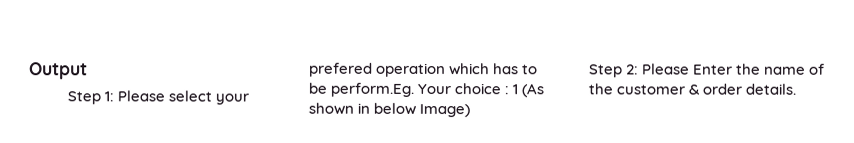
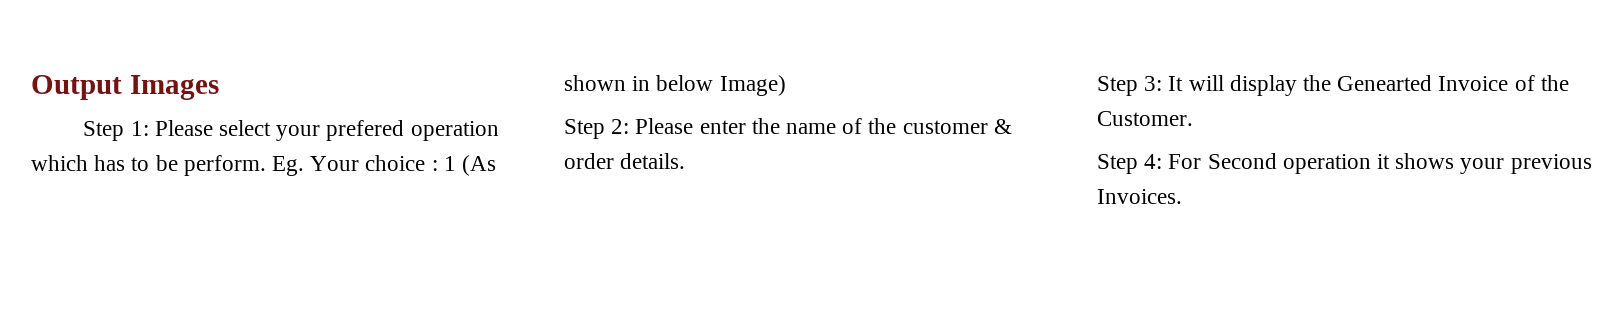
- Output
+ Output Images
- Step 1: Please select your prefered operation which has to be perform.Eg. Your choice : 1 (As shown in below Image)
+ Step 1: Please select your prefered operation which has to be perform. Eg. Your choice : 1 (As shown in below Image)
- Step 2: Please Enter the name of the customer & order details.
+ Step 2: Please enter the name of the customer & order details.
+ Step 3: It will display the Genearted Invoice of the Customer.
+ Step 4: For Second operation it shows your previous Invoices.

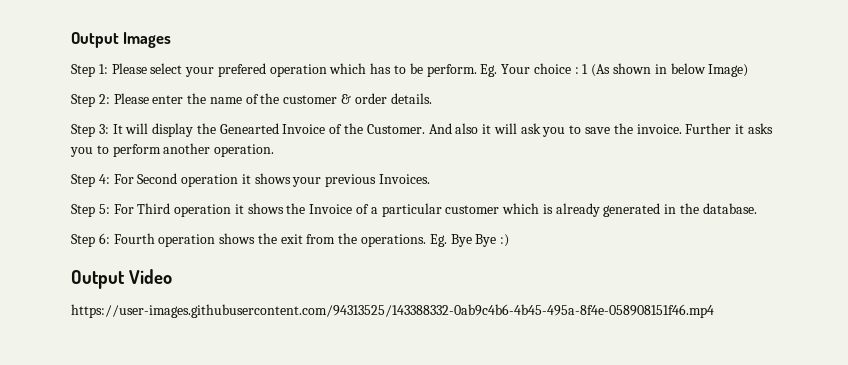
+ And also it will ask you to save the invoice. Further it asks you to perform another operation.
+ Step 5: For Third operation it shows the Invoice of a particular customer which is already generated in the database.
+ Step 6: Fourth operation shows the exit from the operations. Eg. Bye Bye :)
+ Output Video
+ https://user-images.githubusercontent.com/94313525/143388332-0ab9c4b6-4b45-495a-8f4e-058908151f46.mp4

